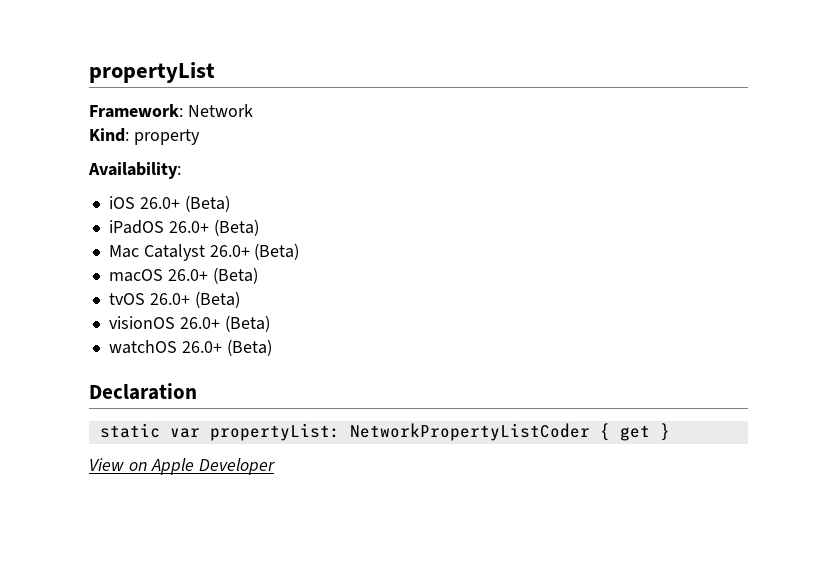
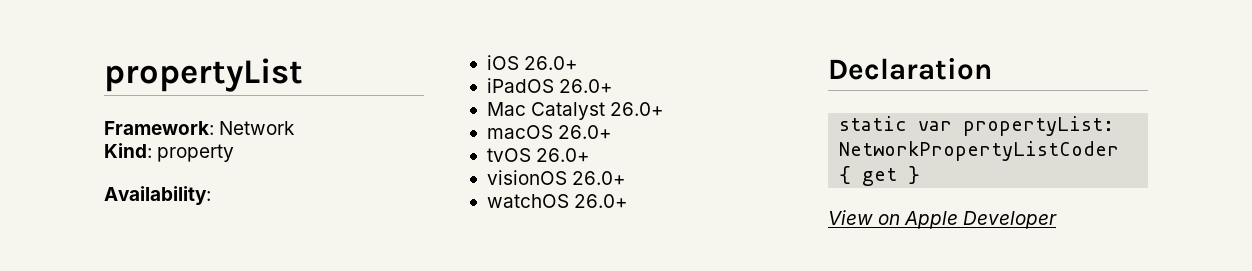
- iOS 26.0+ (Beta)
+ iOS 26.0+
- iPadOS 26.0+ (Beta)
+ iPadOS 26.0+
- Mac Catalyst 26.0+ (Beta)
+ Mac Catalyst 26.0+
- macOS 26.0+ (Beta)
+ macOS 26.0+
- tvOS 26.0+ (Beta)
+ tvOS 26.0+
- visionOS 26.0+ (Beta)
+ visionOS 26.0+
- watchOS 26.0+ (Beta)
+ watchOS 26.0+

